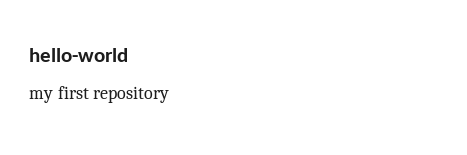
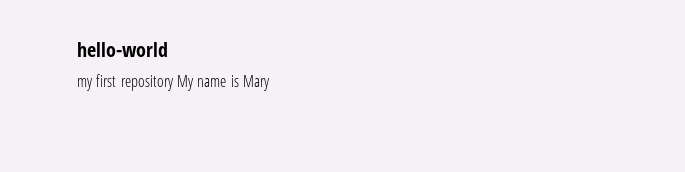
- my first repository
+ my first repository My name is Mary

